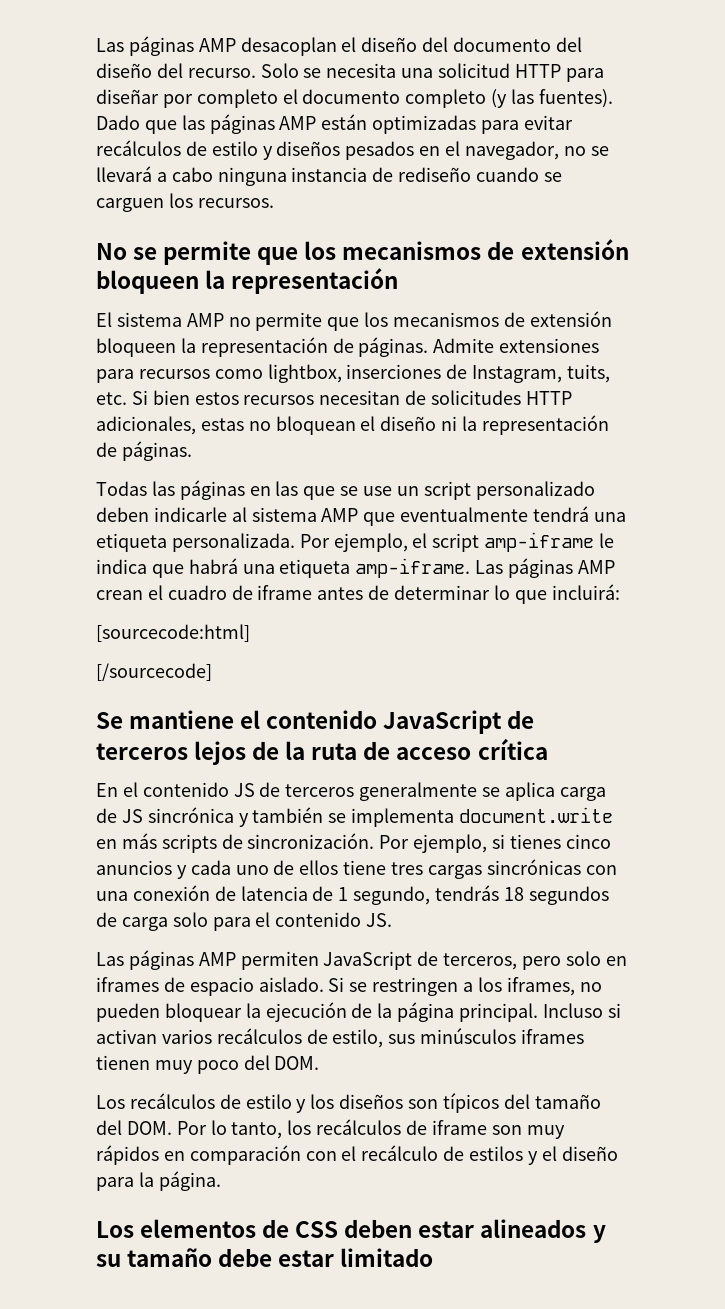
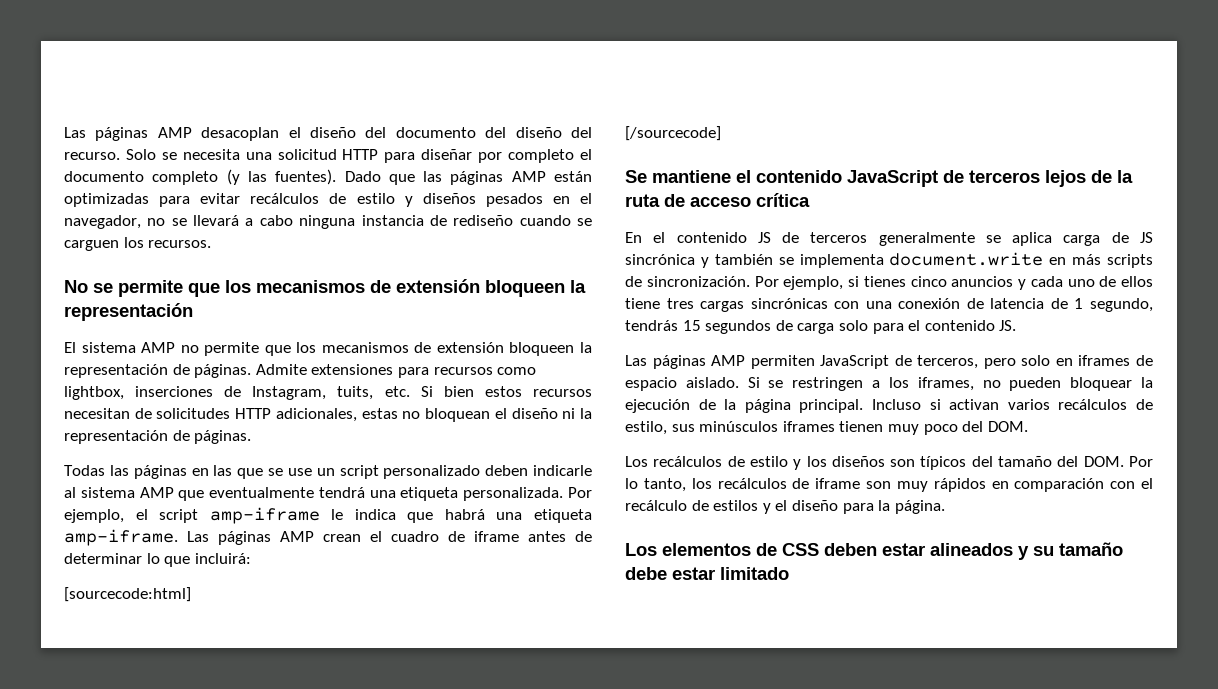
- Por ejemplo, si tienes cinco anuncios y cada uno de ellos tiene tres cargas sincrónicas con una conexión de latencia de 1 segundo, tendrás 18 segundos de carga solo para el contenido JS.
+ Por ejemplo, si tienes cinco anuncios y cada uno de ellos tiene tres cargas sincrónicas con una conexión de latencia de 1 segundo, tendrás 15 segundos de carga solo para el contenido JS.

